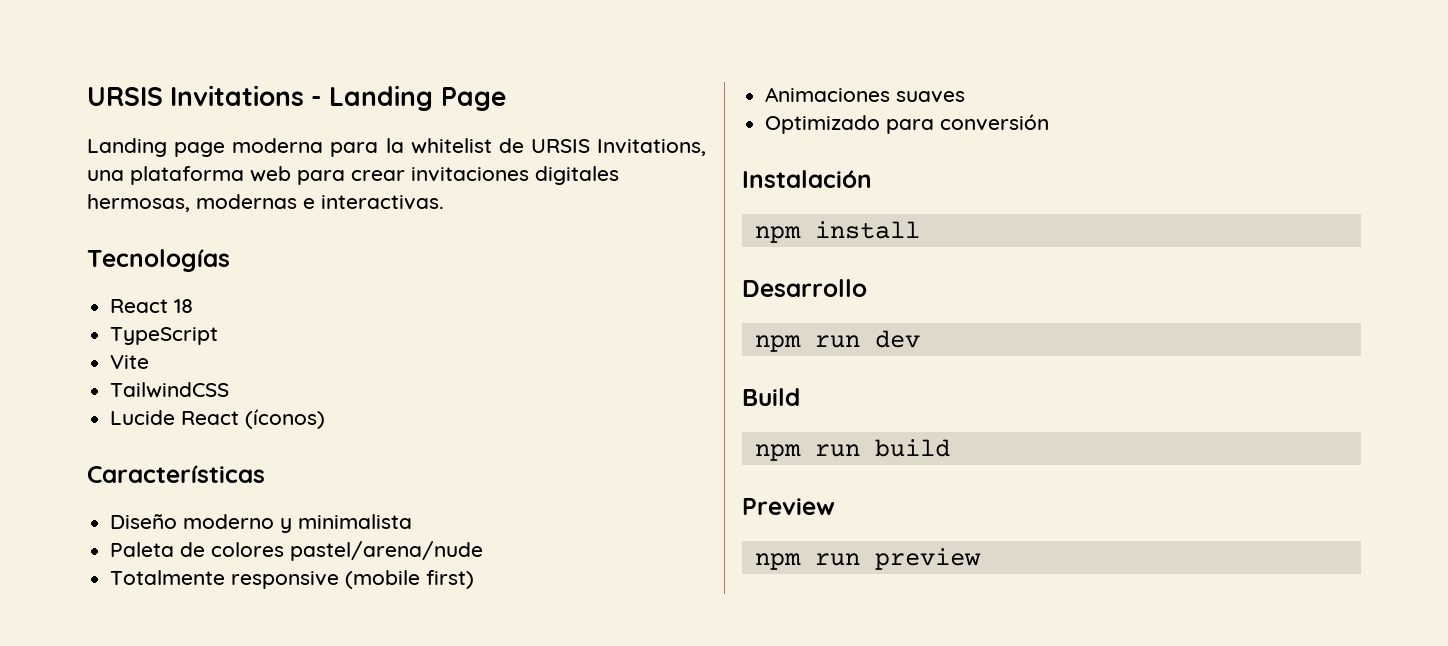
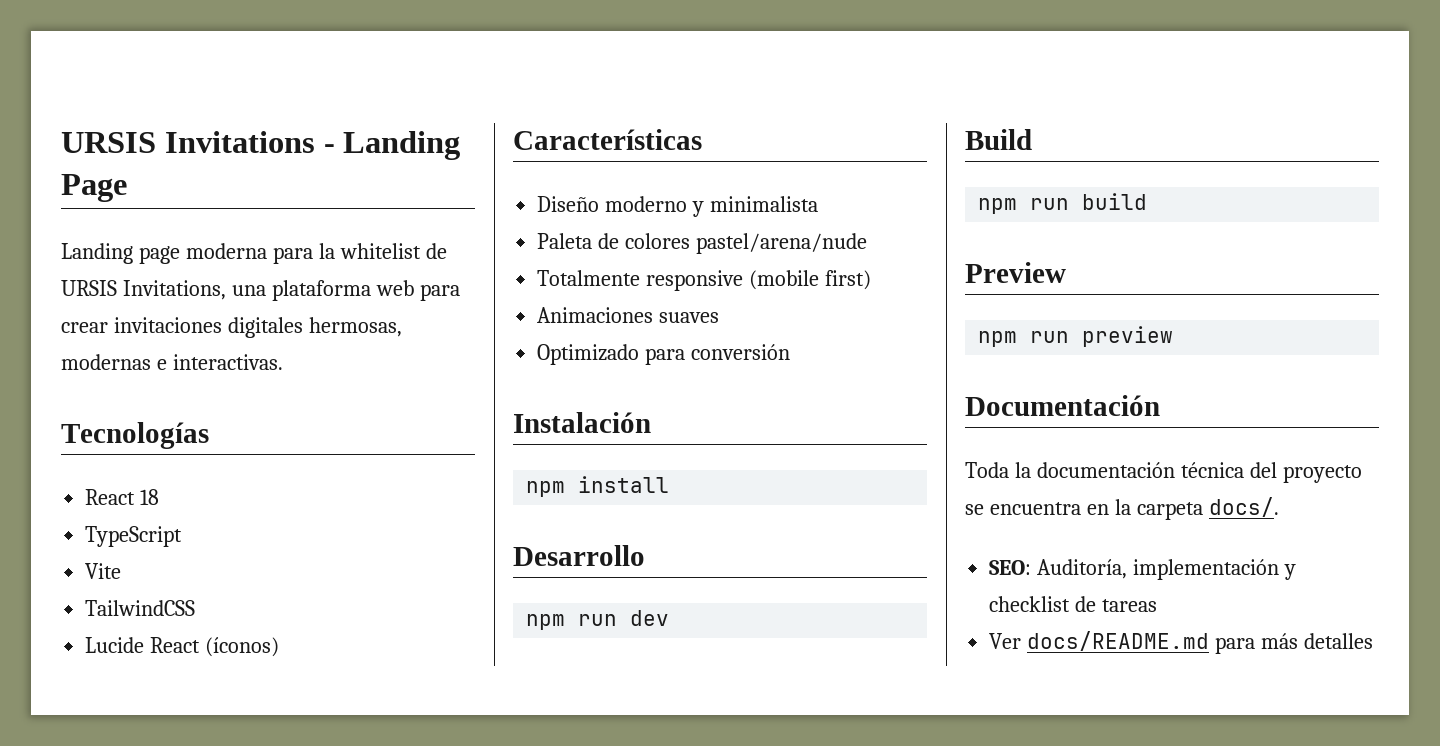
+ Documentación
+ Toda la documentación técnica del proyecto se encuentra en la carpeta docs/.
+ SEO: Auditoría, implementación y checklist de tareas
+ Ver docs/README.md para más detalles

